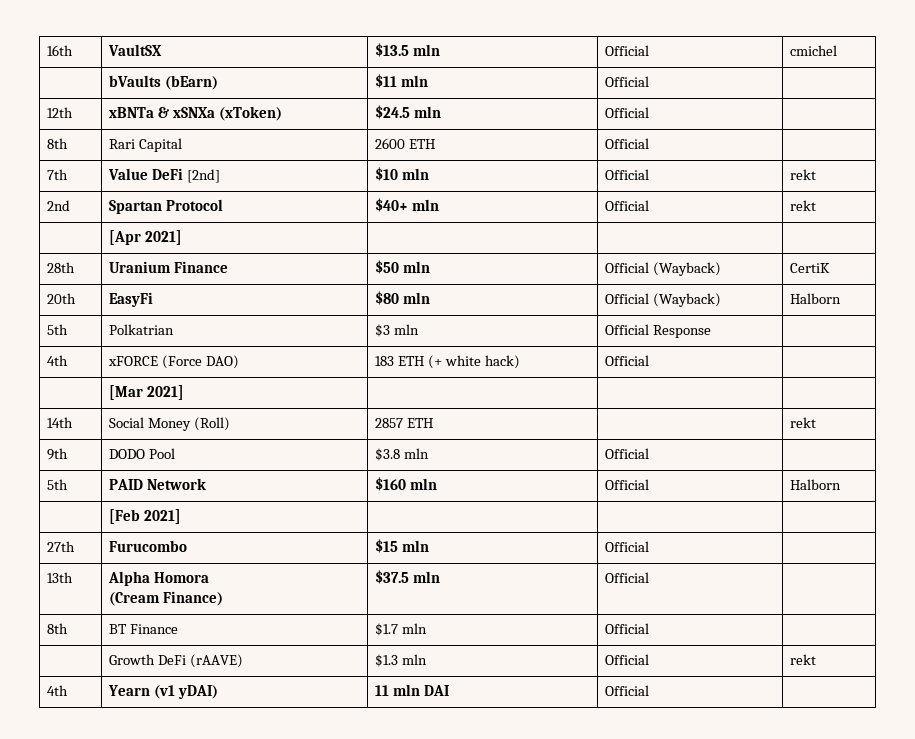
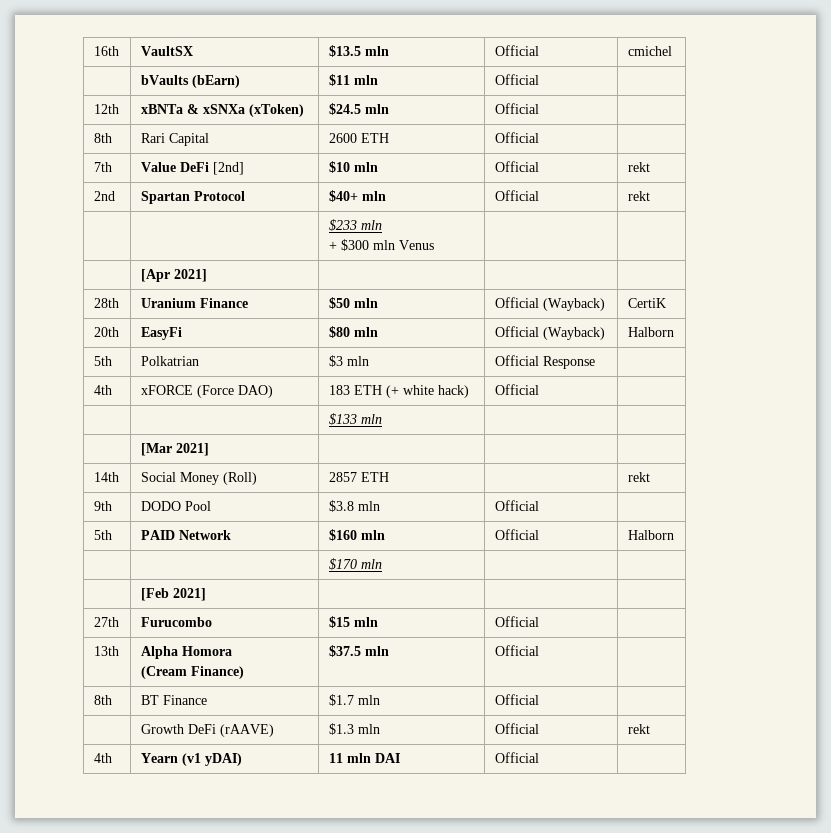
+ | | $233 mln
+ + $300 mln Venus | |
+ | | $133 mln | |
+ | | $170 mln | |

